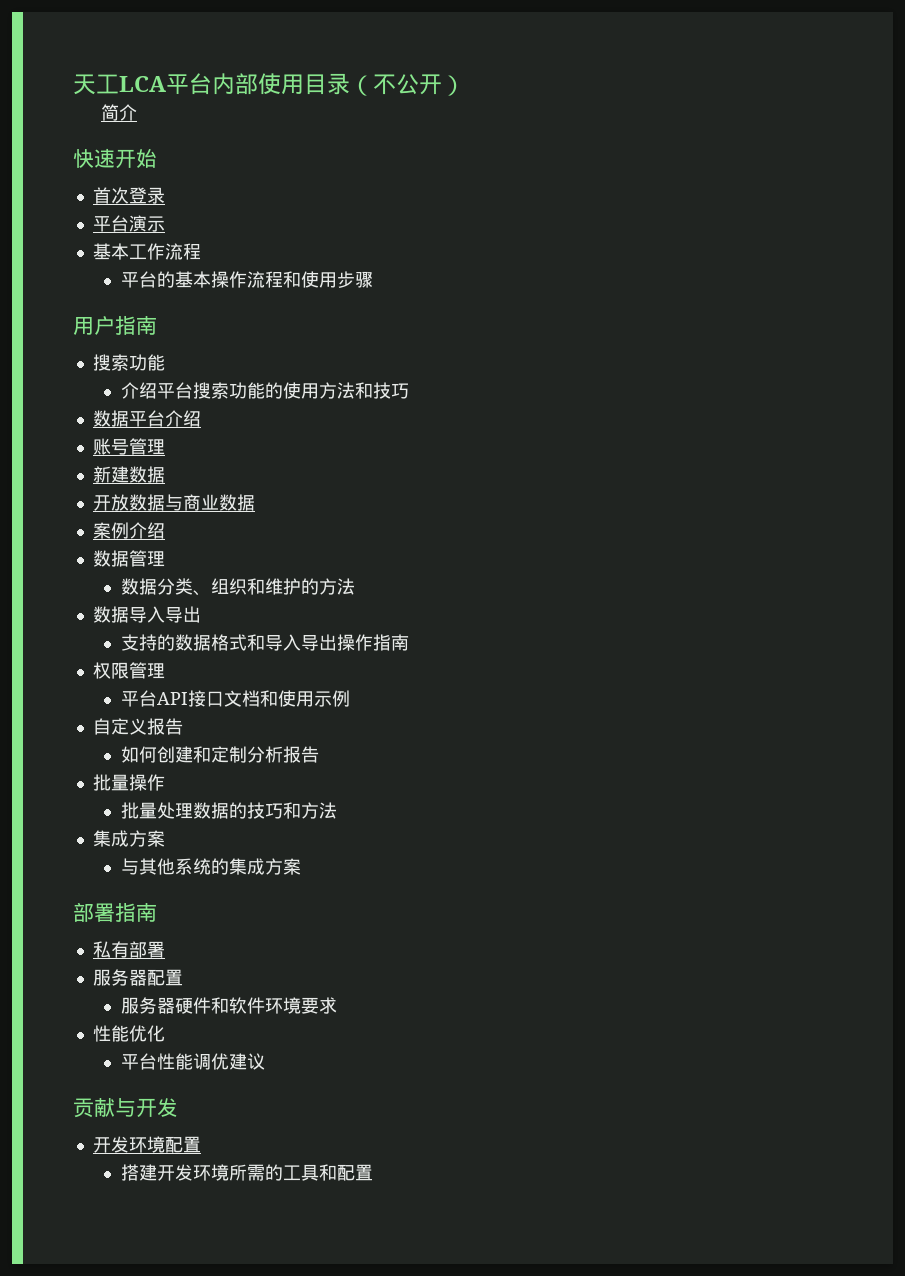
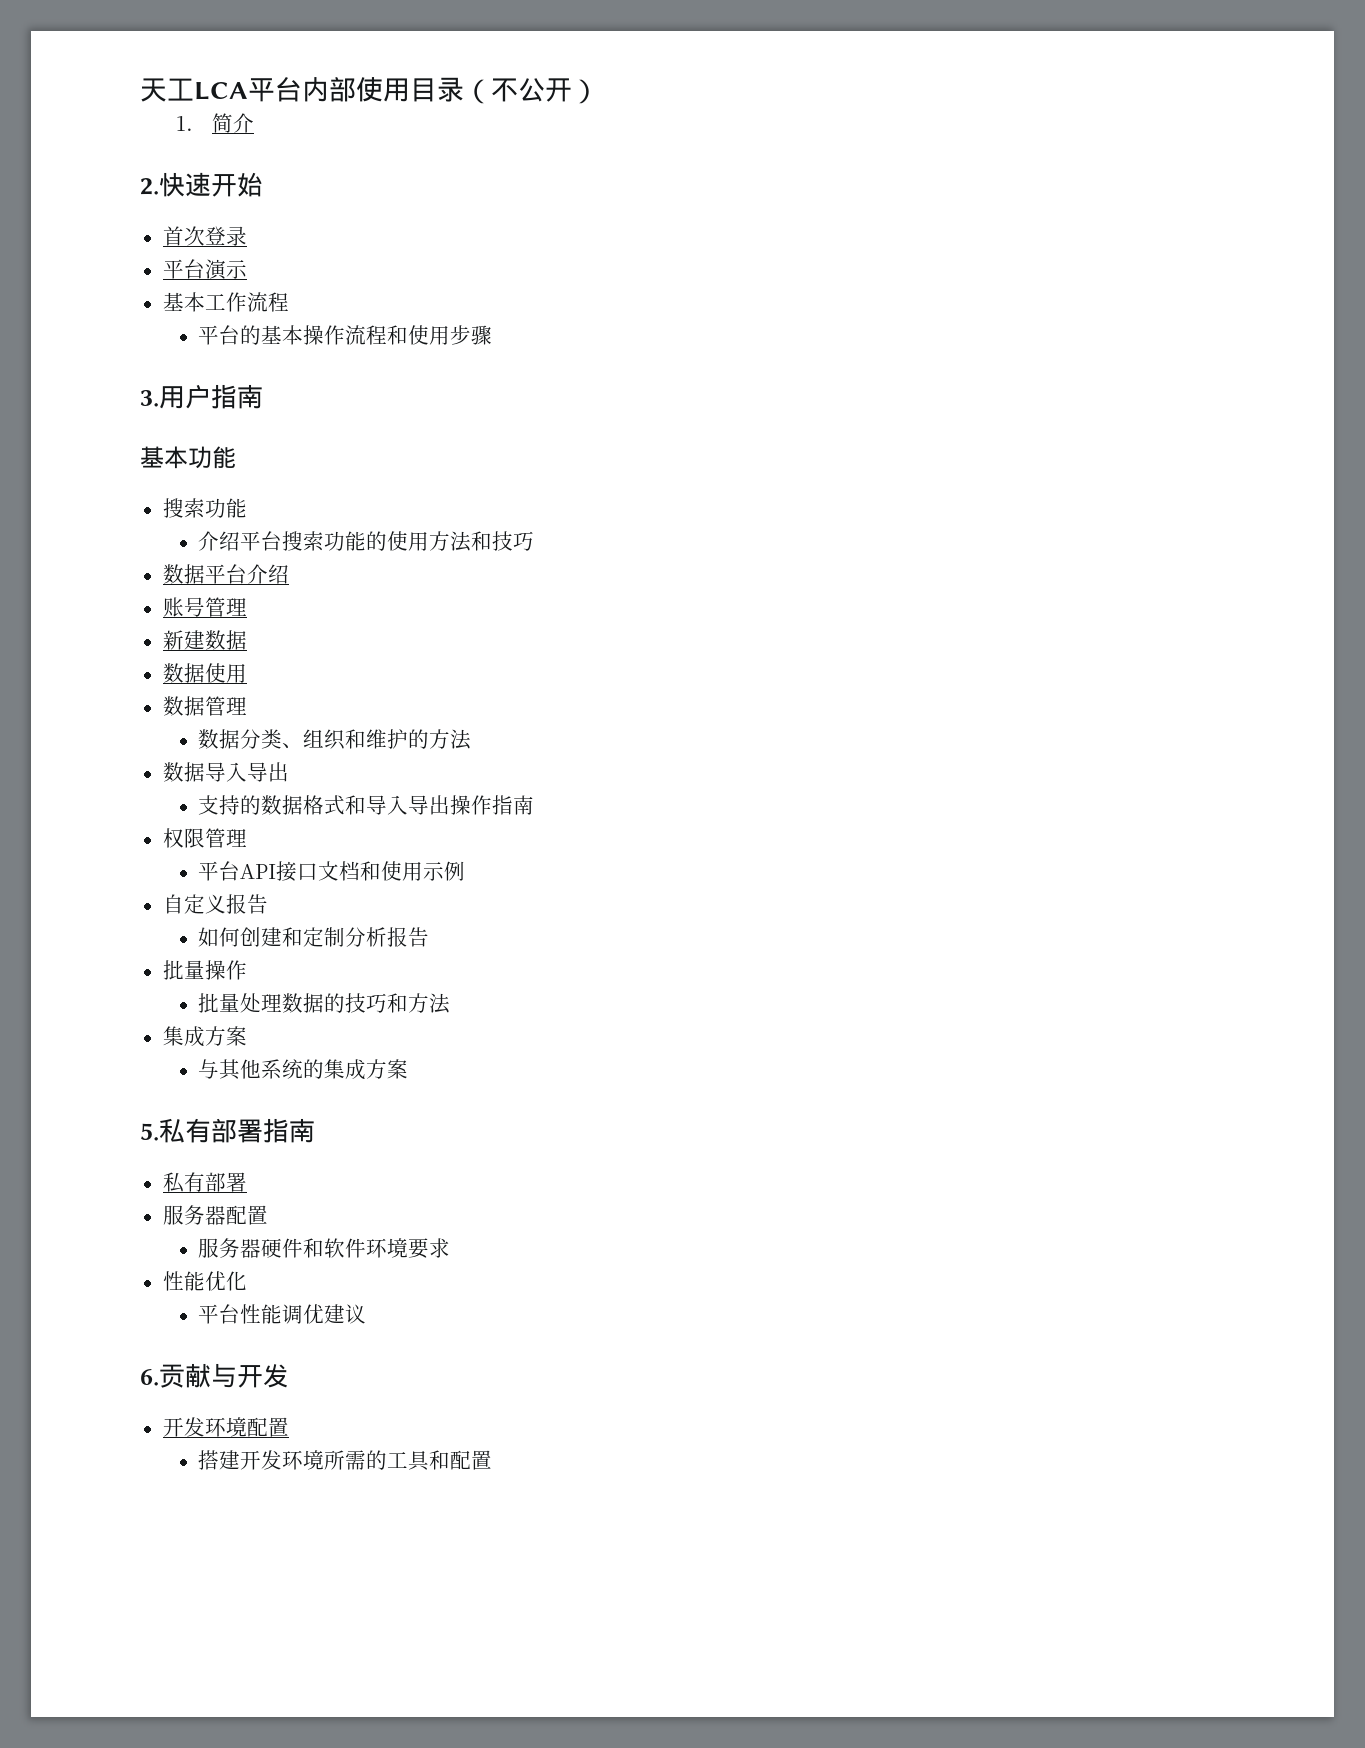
- 简介
+ 1.简介
- 快速开始
+ 2.快速开始
- 用户指南
+ 3.用户指南
+ 基本功能
- 开放数据与商业数据
- 案例介绍
+ 数据使用
- 部署指南
+ 5.私有部署指南
- 贡献与开发
+ 6.贡献与开发

